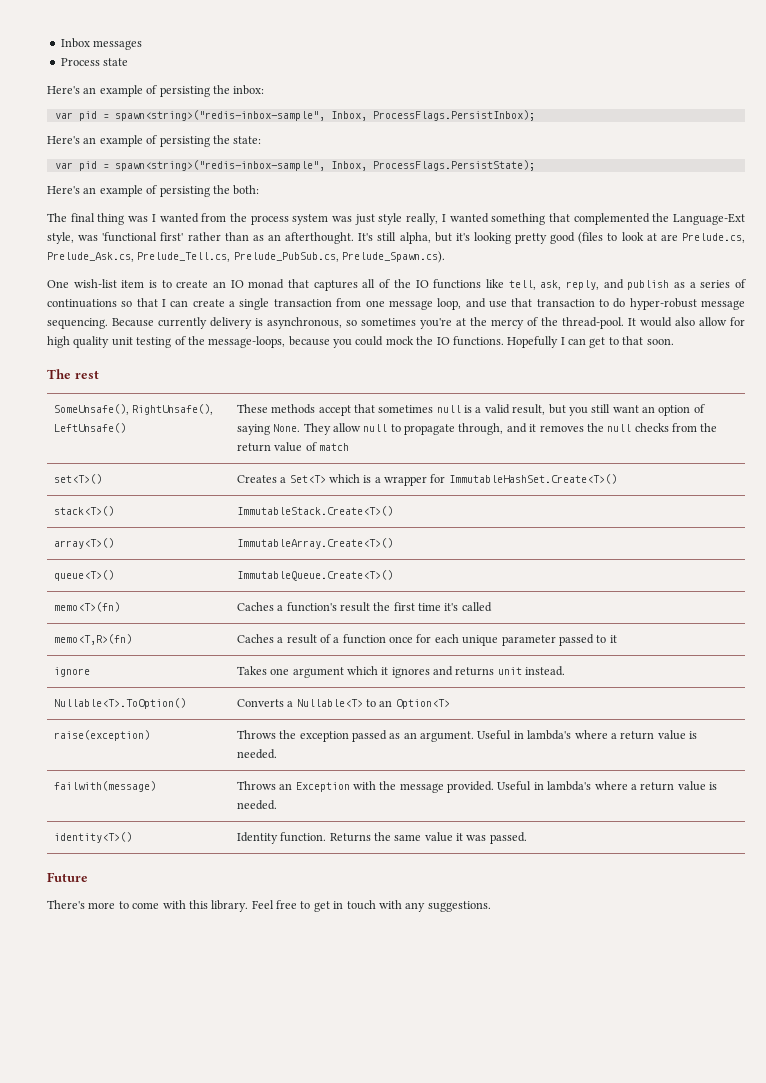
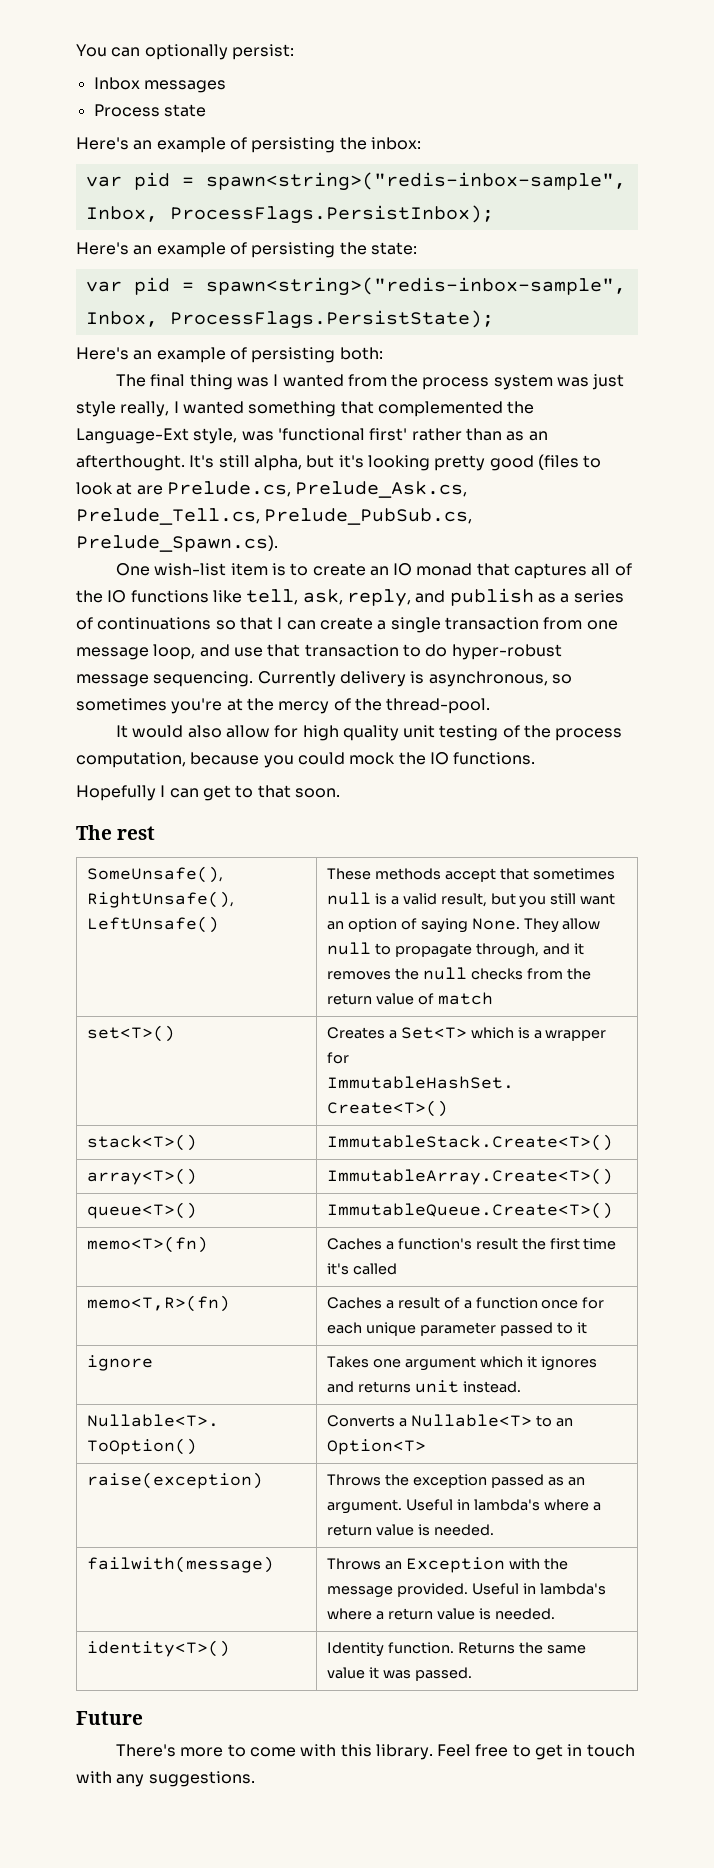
+ You can optionally persist:
- Here's an example of persisting the both:
+ Here's an example of persisting both:
- Because currently delivery is asynchronous, so sometimes you're at the mercy of the thread-pool. It would also allow for high quality unit testing of the message-loops, because you could mock the IO functions. Hopefully I can get to that soon.
+ Currently delivery is asynchronous, so sometimes you're at the mercy of the thread-pool.
+ It would also allow for high quality unit testing of the process computation, because you could mock the IO functions.
+ Hopefully I can get to that soon.

